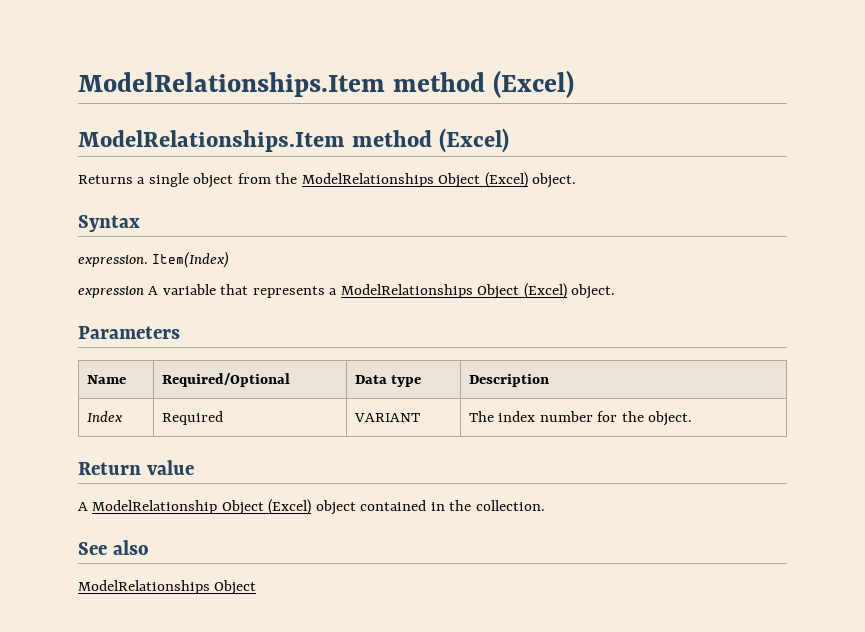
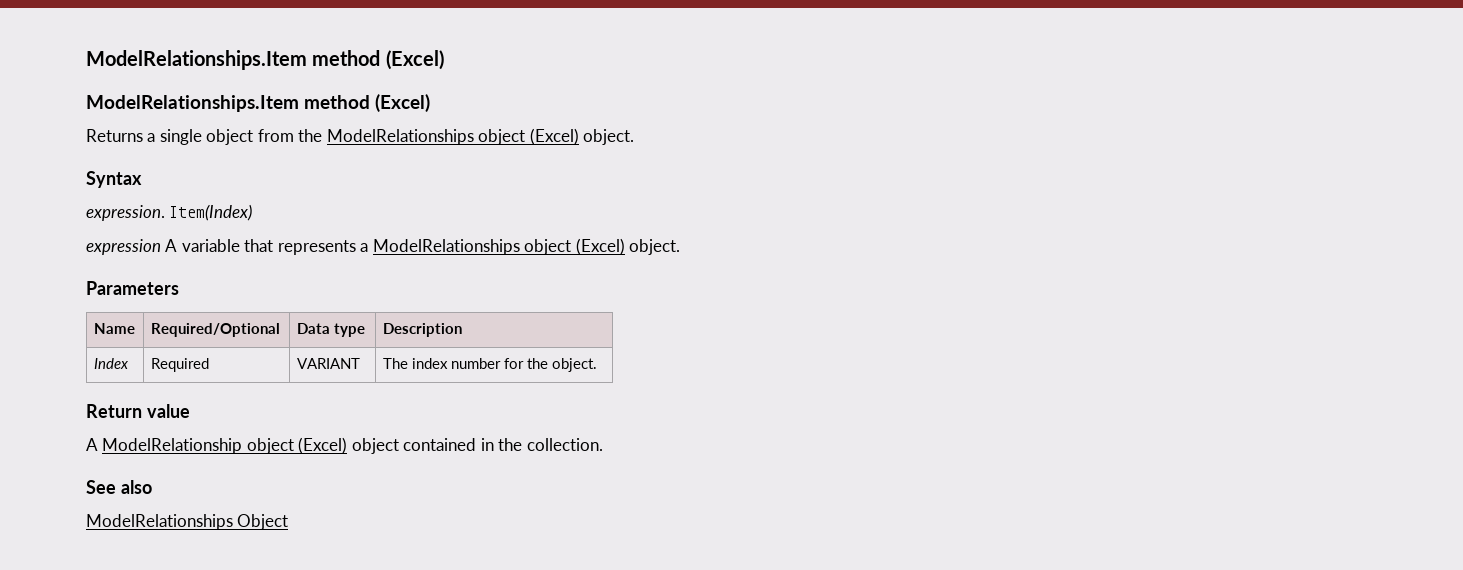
- Returns a single object from the ModelRelationships Object (Excel) object.
+ Returns a single object from the ModelRelationships object (Excel) object.
- expression A variable that represents a ModelRelationships Object (Excel) object.
+ expression A variable that represents a ModelRelationships object (Excel) object.
- A ModelRelationship Object (Excel) object contained in the collection.
+ A ModelRelationship object (Excel) object contained in the collection.

